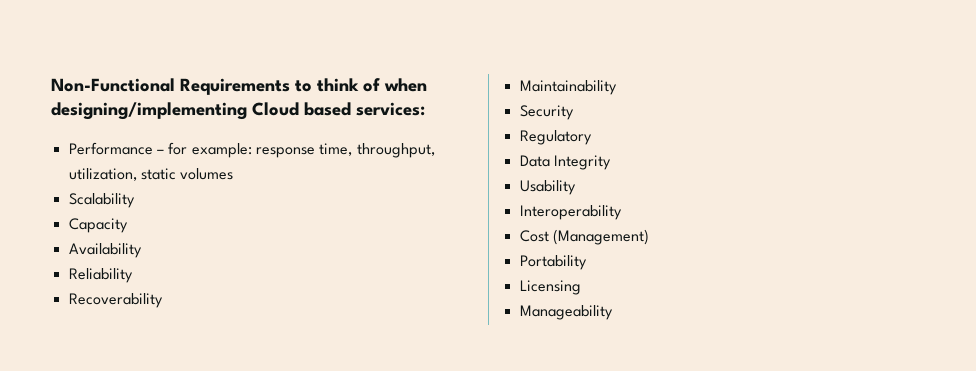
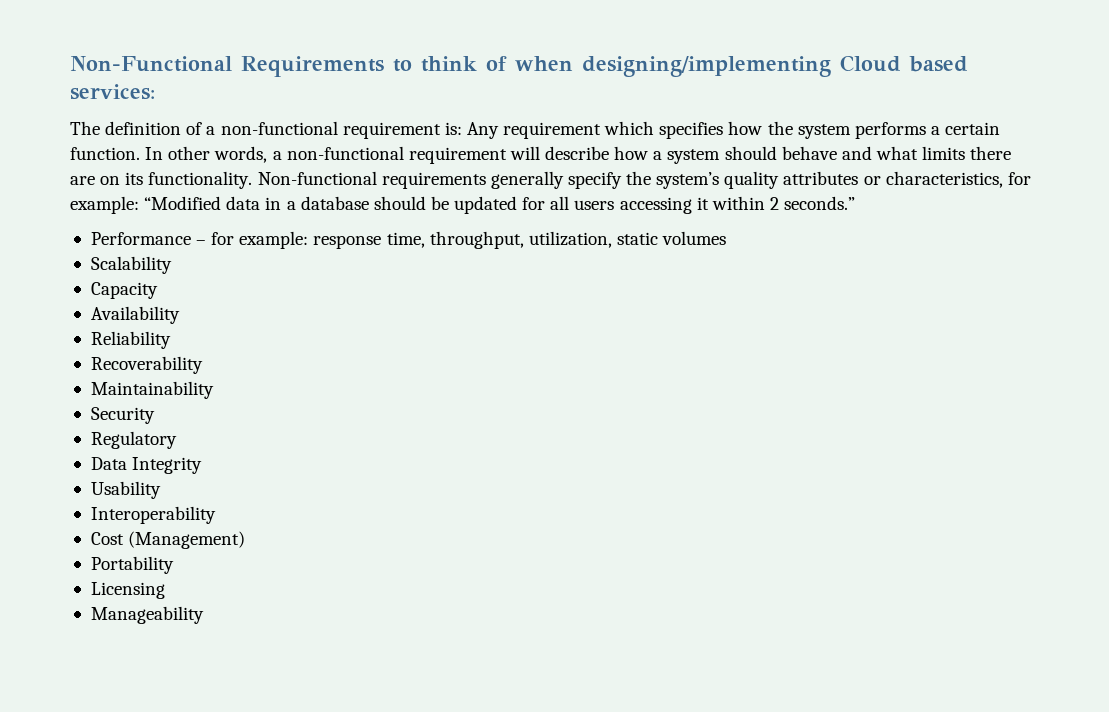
+ The definition of a non-functional requirement is: Any requirement which specifies how the system performs a certain function. In other words, a non-functional requirement will describe how a system should behave and what limits there are on its functionality. Non-functional requirements generally specify the system’s quality attributes or characteristics, for example: “Modified data in a database should be updated for all users accessing it within 2 seconds.”

